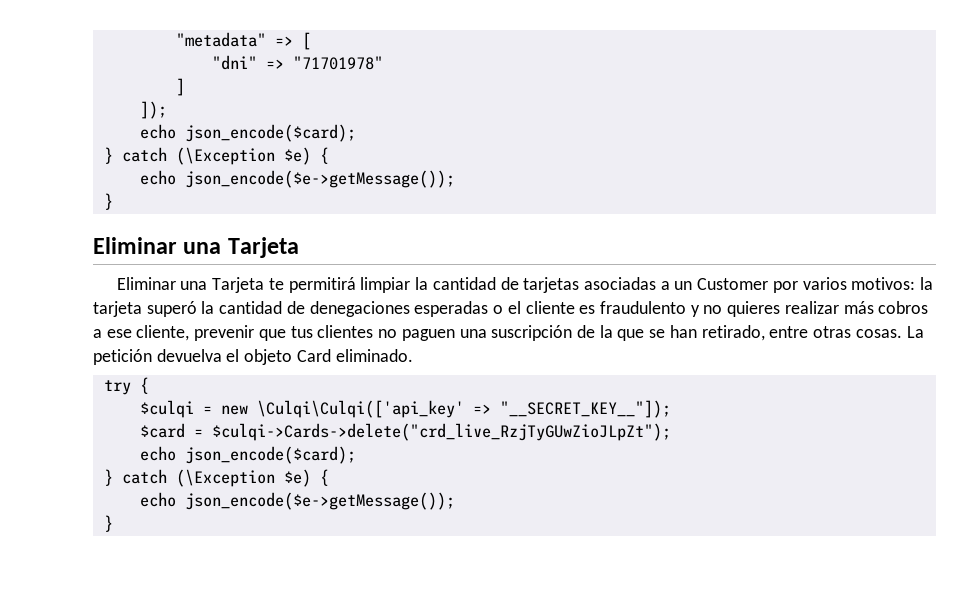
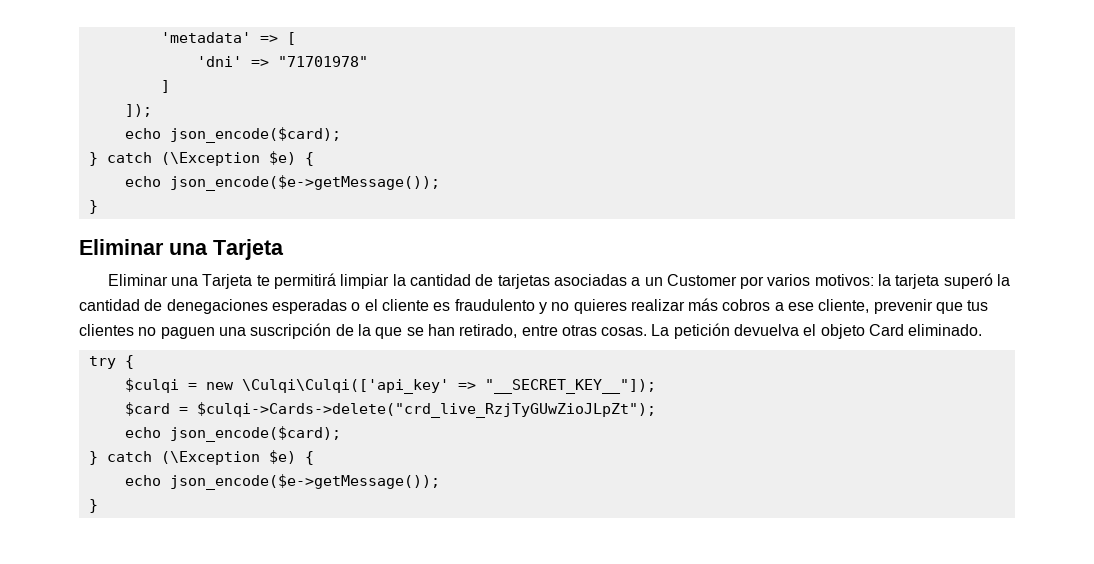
- "metadata" => [
+ 'metadata' => [
- "dni" => "71701978"
+ 'dni' => "71701978"

